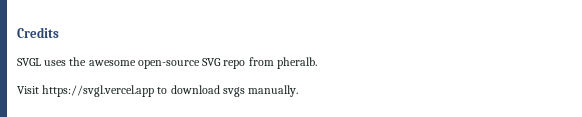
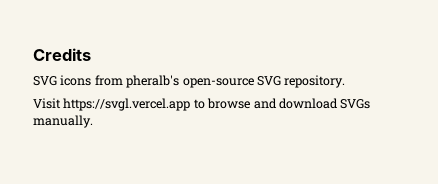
- SVGL uses the awesome open-source SVG repo from pheralb.
+ SVG icons from pheralb's open-source SVG repository.
- Visit https://svgl.vercel.app to download svgs manually.
+ Visit https://svgl.vercel.app to browse and download SVGs manually.

